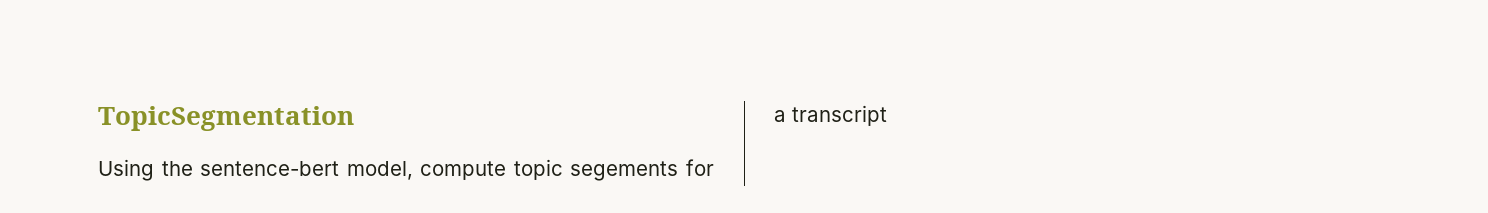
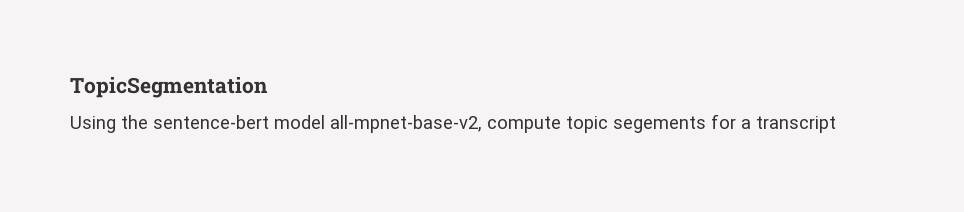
- Using the sentence-bert model, compute topic segements for a transcript
+ Using the sentence-bert model all-mpnet-base-v2, compute topic segements for a transcript

